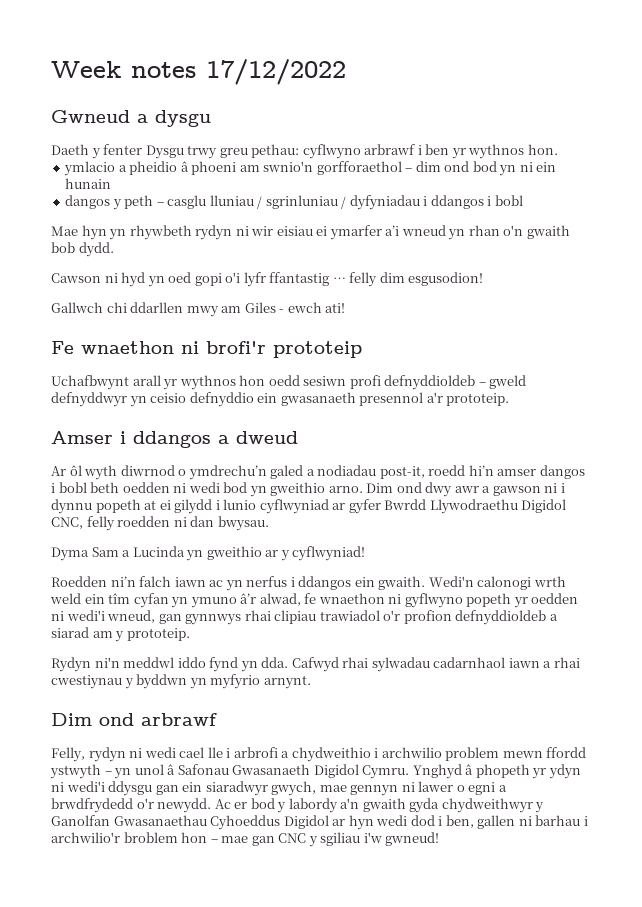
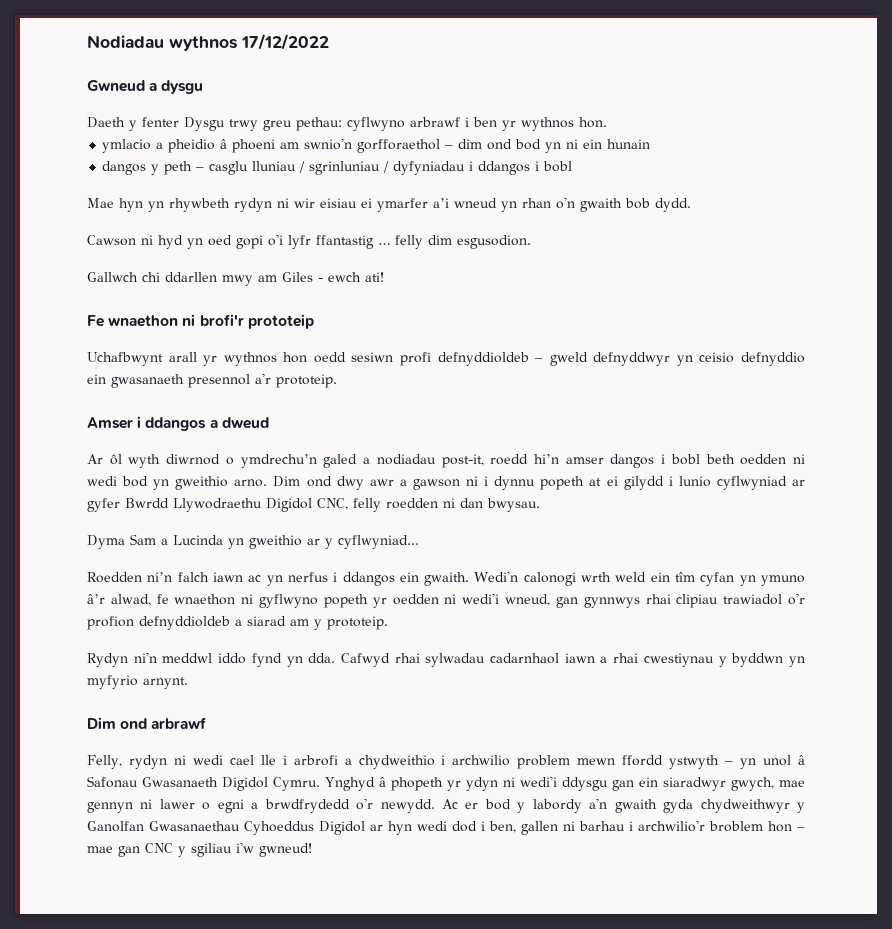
- Week notes 17/12/2022
+ Nodiadau wythnos 17/12/2022
- Cawson ni hyd yn oed gopi o'i lyfr ffantastig … felly dim esgusodion!
+ Cawson ni hyd yn oed gopi o'i lyfr ffantastig … felly dim esgusodion.
- Dyma Sam a Lucinda yn gweithio ar y cyflwyniad!
+ Dyma Sam a Lucinda yn gweithio ar y cyflwyniad...

